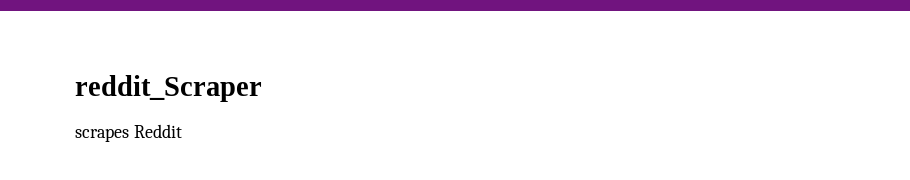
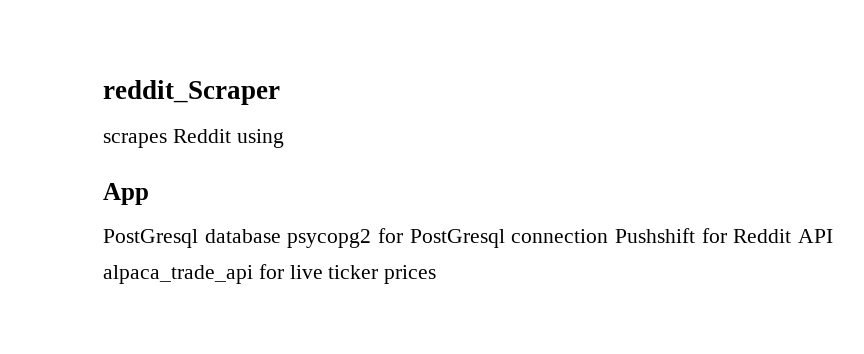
- scrapes Reddit
+ scrapes Reddit using
+ App
+ PostGresql database psycopg2 for PostGresql connection Pushshift for Reddit API alpaca_trade_api for live ticker prices

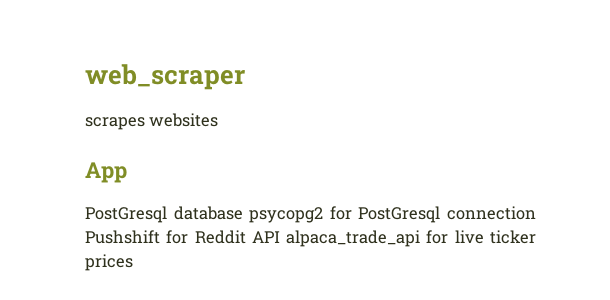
- reddit_Scraper
+ web_scraper
- scrapes Reddit using
+ scrapes websites

